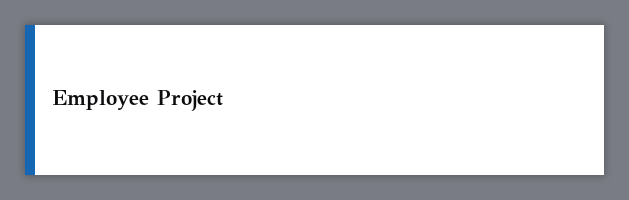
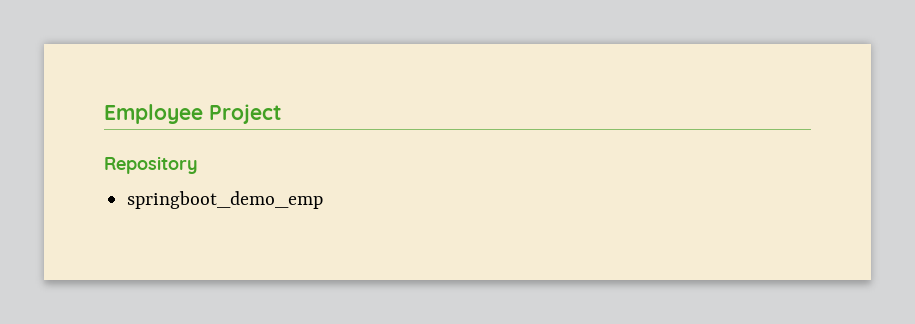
+ Repository
+ springboot_demo_emp

